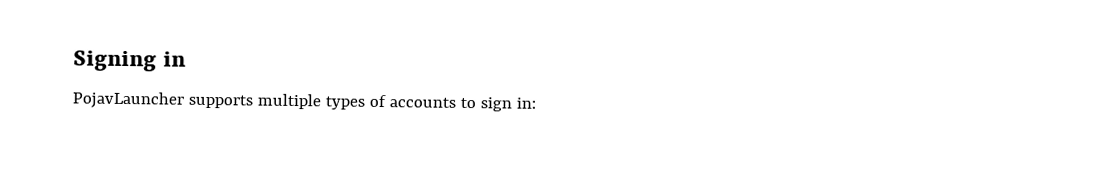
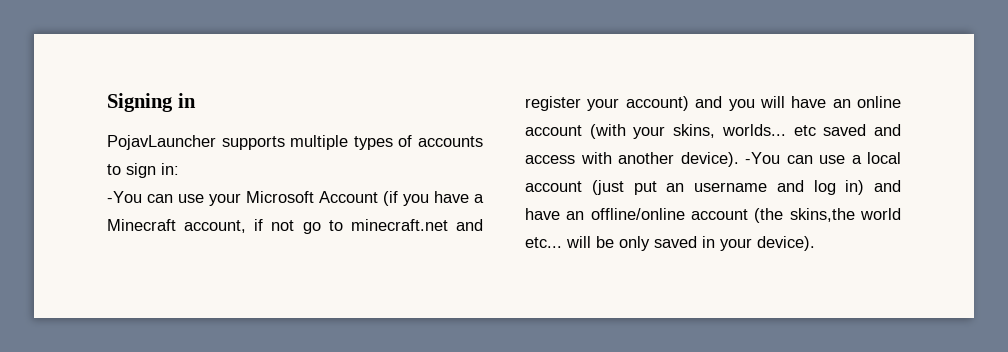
+ -You can use your Microsoft Account (if you have a Minecraft account, if not go to minecraft.net and register your account) and you will have an online account (with your skins, worlds... etc saved and access with another device). -You can use a local account (just put an username and log in) and have an offline/online account (the skins,the world etc... will be only saved in your device).

